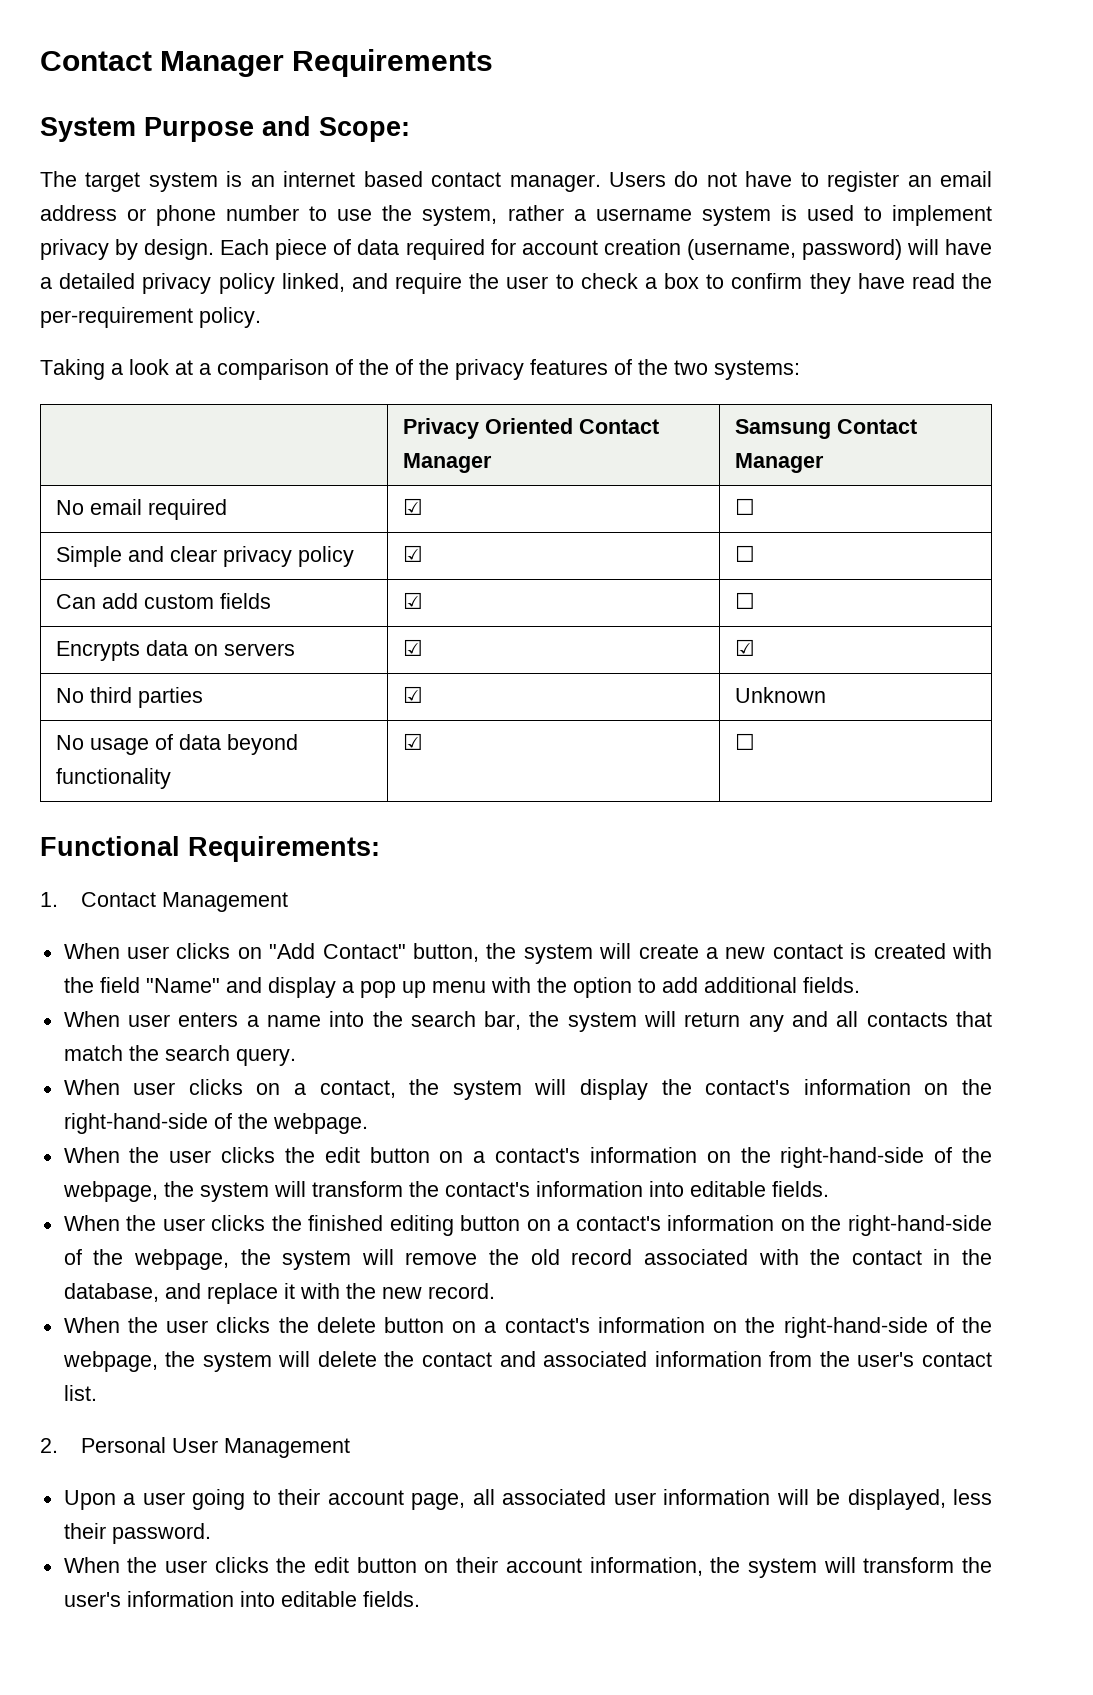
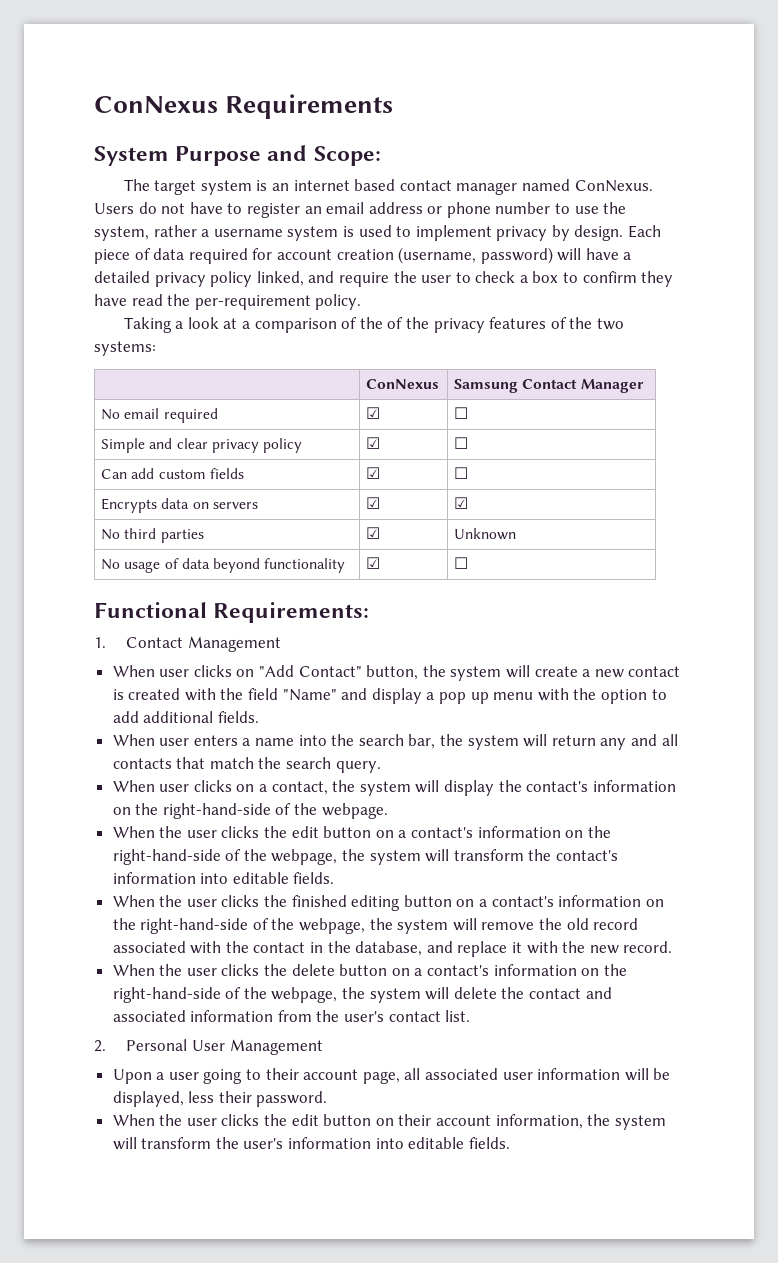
- Contact Manager Requirements
+ ConNexus Requirements
- The target system is an internet based contact manager.
+ The target system is an internet based contact manager named ConNexus.
- | Privacy Oriented Contact Manager | Samsung Contact Manager
+ | ConNexus | Samsung Contact Manager

